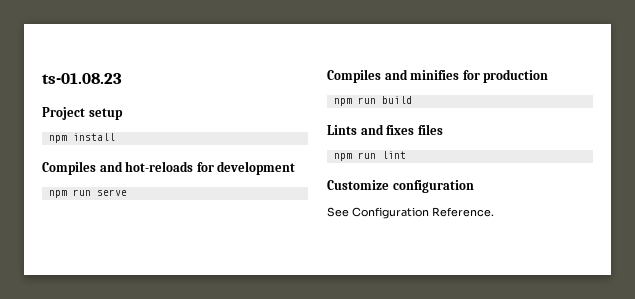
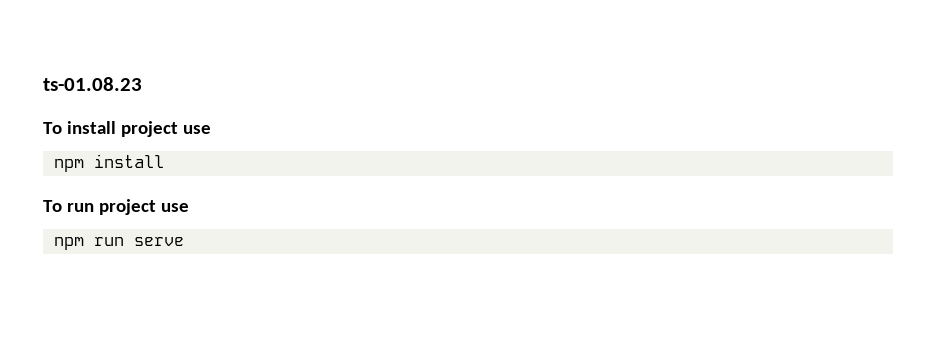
- Project setup
+ To install project use
  npm install
- Compiles and hot-reloads for development
+ To run project use
  npm run serve
- Compiles and minifies for production
- npm run build
- Lints and fixes files
- npm run lint
- Customize configuration
- See Configuration Reference.

